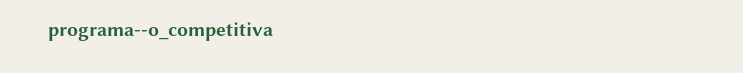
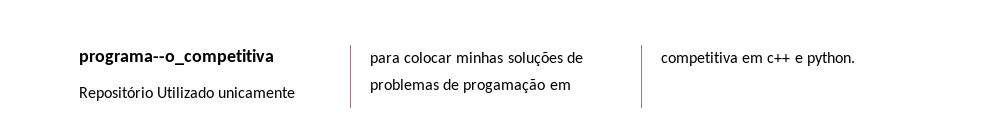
+ Repositório Utilizado unicamente para colocar minhas soluções de problemas de progamação em competitiva em c++ e python.

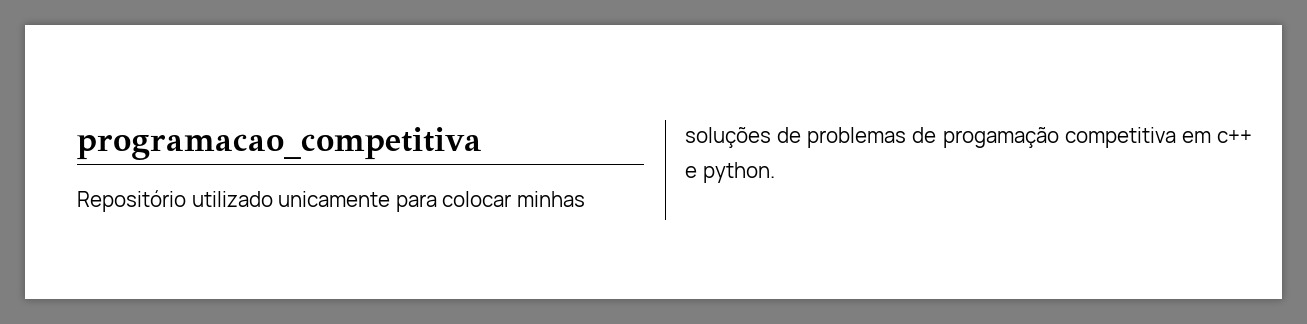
- programa--o_competitiva
+ programacao_competitiva
- Repositório Utilizado unicamente para colocar minhas soluções de problemas de progamação em competitiva em c++ e python.
+ Repositório utilizado unicamente para colocar minhas soluções de problemas de progamação competitiva em c++ e python.

